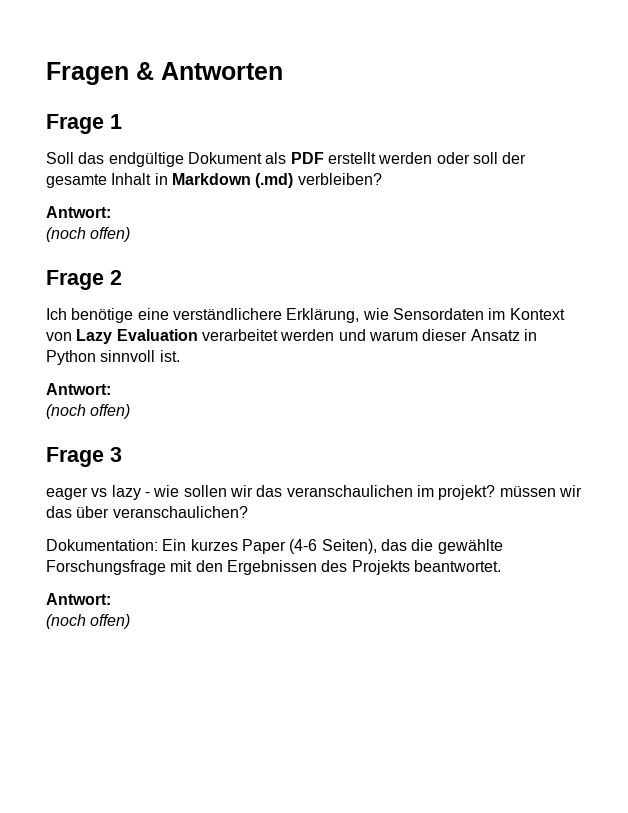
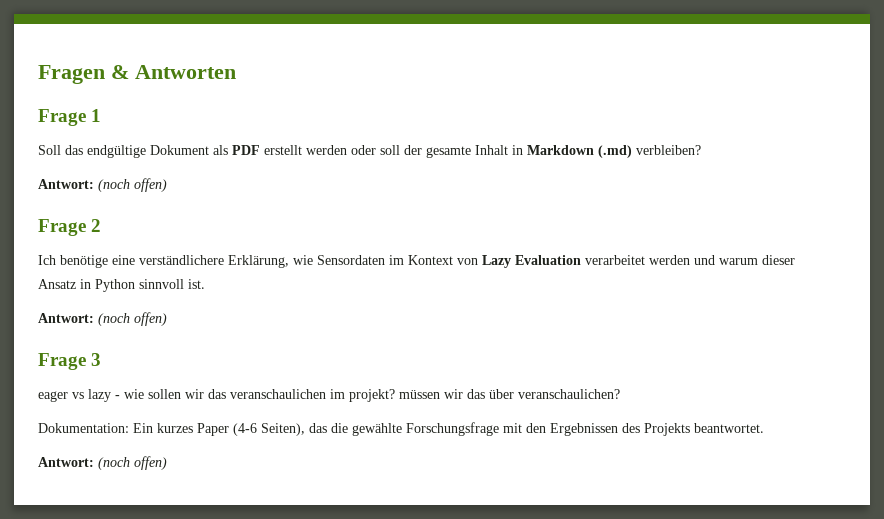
  Soll das endgültige Dokument als PDF erstellt werden oder soll der gesamte Inhalt in Markdown (.md) verbleiben?
- Antwort:
- (noch offen)
+ Antwort: (noch offen)
  Ich benötige eine verständlichere Erklärung, wie Sensordaten im Kontext von Lazy Evaluation verarbeitet werden und warum dieser Ansatz in Python sinnvoll ist.
- Antwort:
- (noch offen)
+ Antwort: (noch offen)
  Dokumentation: Ein kurzes Paper (4-6 Seiten), das die gewählte Forschungsfrage mit den Ergebnissen des Projekts beantwortet.
- Antwort:
- (noch offen)
+ Antwort: (noch offen)

